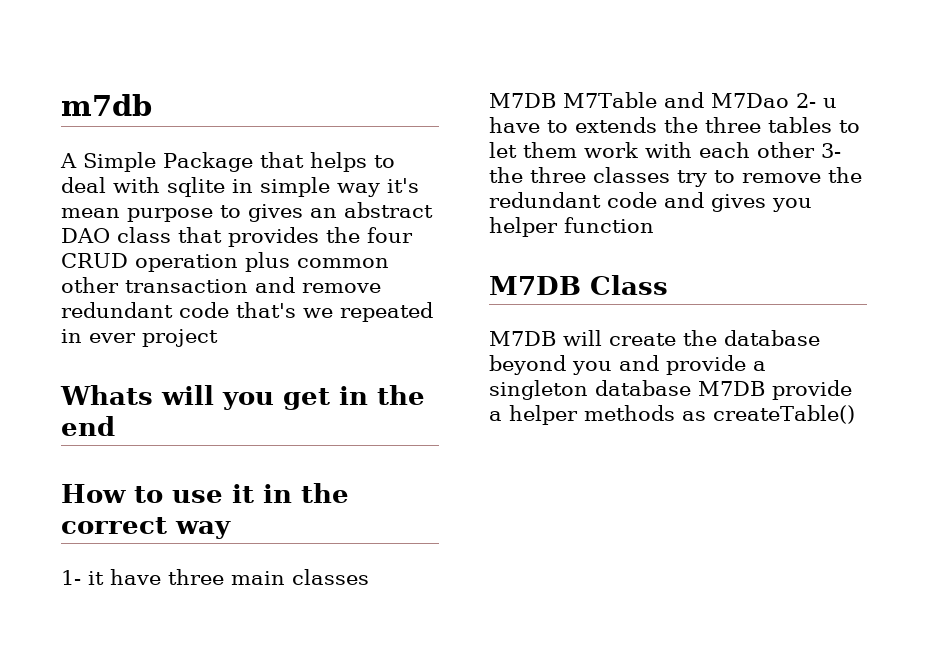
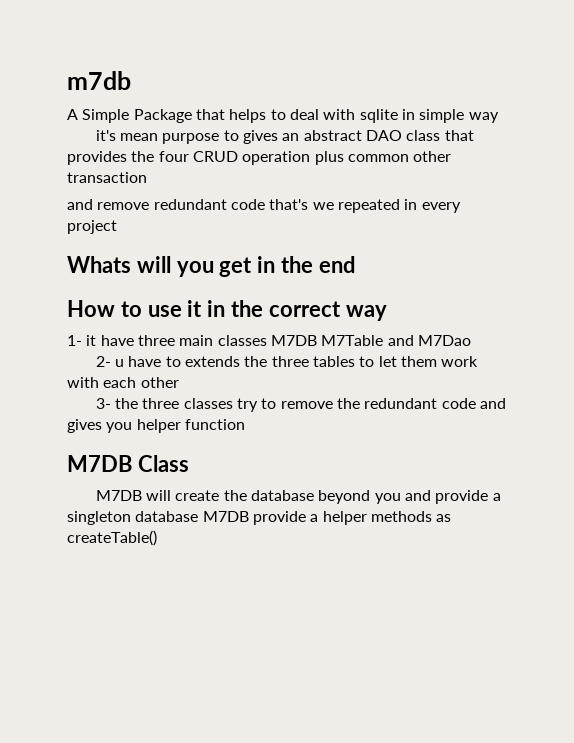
- A Simple Package that helps to deal with sqlite in simple way it's mean purpose to gives an abstract DAO class that provides the four CRUD operation plus common other transaction and remove redundant code that's we repeated in ever project
+ A Simple Package that helps to deal with sqlite in simple way
+ it's mean purpose to gives an abstract DAO class that provides the four CRUD operation plus common other transaction
+ and remove redundant code that's we repeated in every project
- 1- it have three main classes M7DB M7Table and M7Dao 2- u have to extends the three tables to let them work with each other 3- the three classes try to remove the redundant code and gives you helper function
+ 1- it have three main classes M7DB M7Table and M7Dao
+ 2- u have to extends the three tables to let them work with each other
+ 3- the three classes try to remove the redundant code and gives you helper function

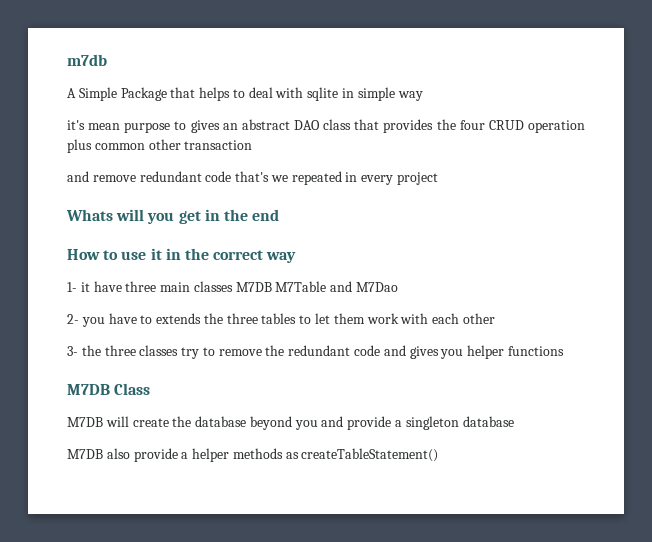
- 2- u have to extends the three tables to let them work with each other
+ 2- you have to extends the three tables to let them work with each other
- 3- the three classes try to remove the redundant code and gives you helper function
+ 3- the three classes try to remove the redundant code and gives you helper functions
- M7DB will create the database beyond you and provide a singleton database M7DB provide a helper methods as createTable()
+ M7DB will create the database beyond you and provide a singleton database
+ M7DB also provide a helper methods as createTableStatement()

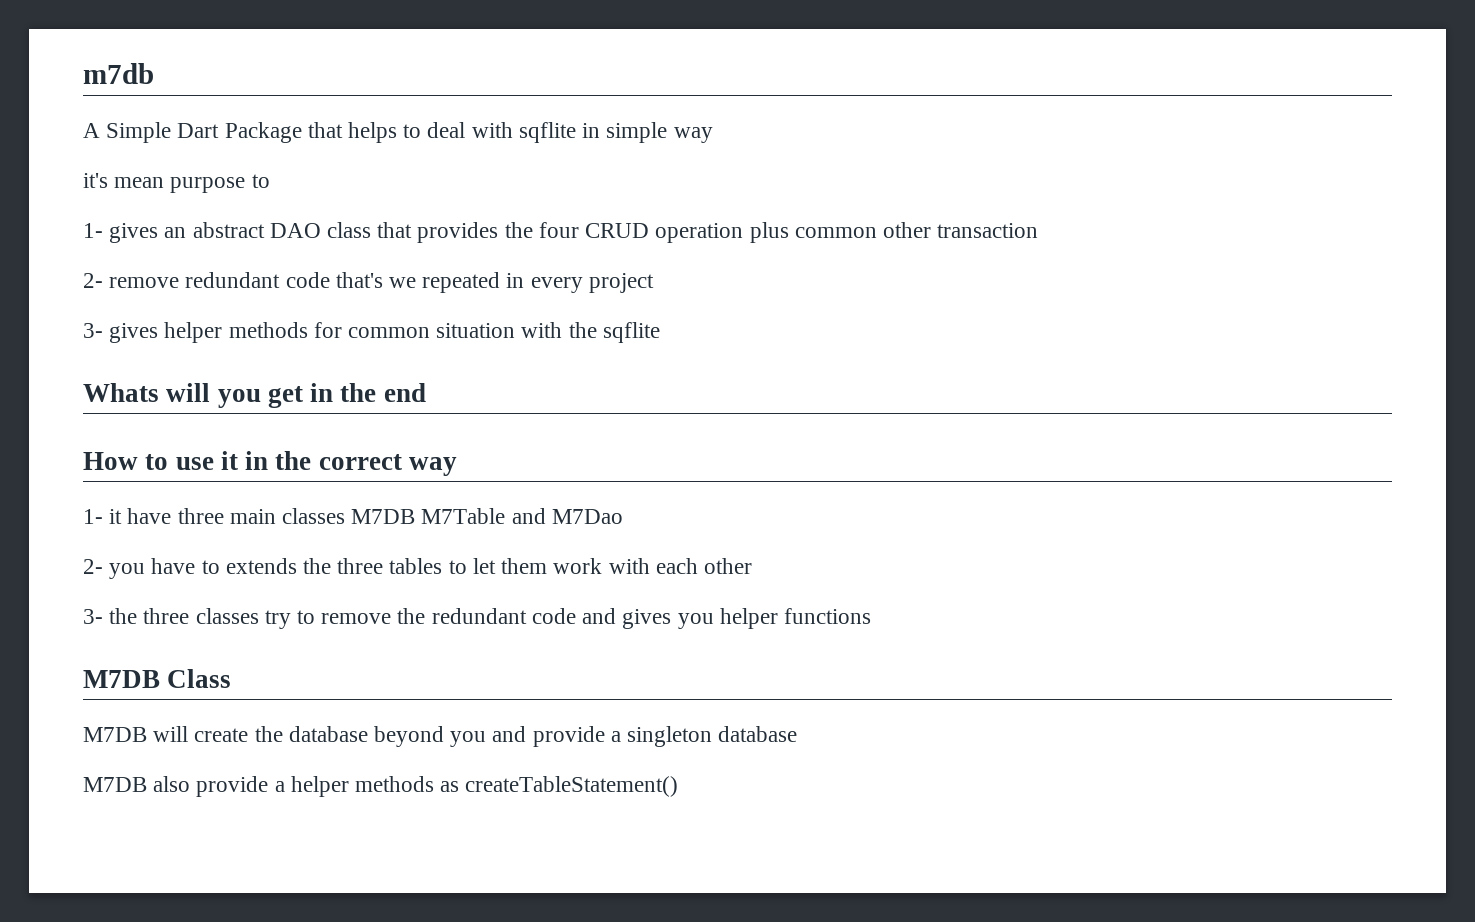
- A Simple Package that helps to deal with sqlite in simple way
+ A Simple Dart Package that helps to deal with sqflite in simple way
- it's mean purpose to gives an abstract DAO class that provides the four CRUD operation plus common other transaction
+ it's mean purpose to
+ 1- gives an abstract DAO class that provides the four CRUD operation plus common other transaction
- and remove redundant code that's we repeated in every project
+ 2- remove redundant code that's we repeated in every project
+ 3- gives helper methods for common situation with the sqflite

